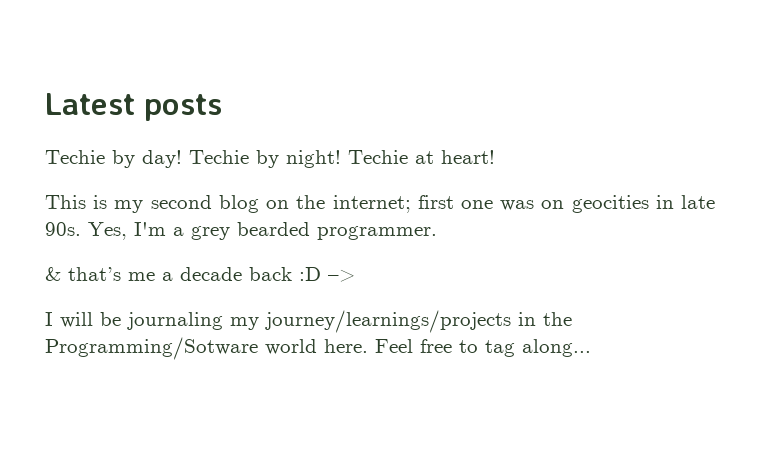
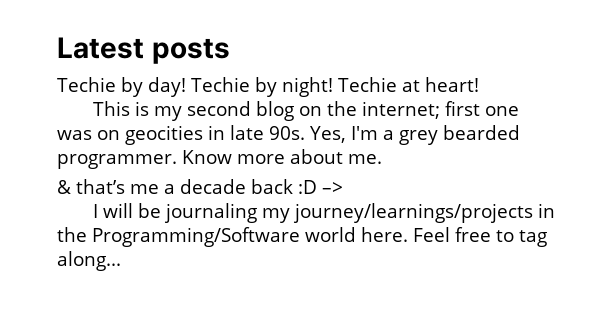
+ Know more about me.
- I will be journaling my journey/learnings/projects in the Programming/Sotware world here.
+ I will be journaling my journey/learnings/projects in the Programming/Software world here.

